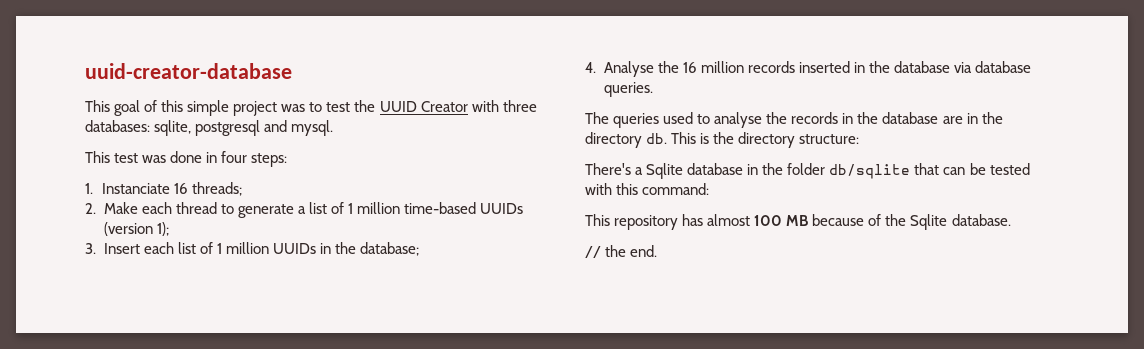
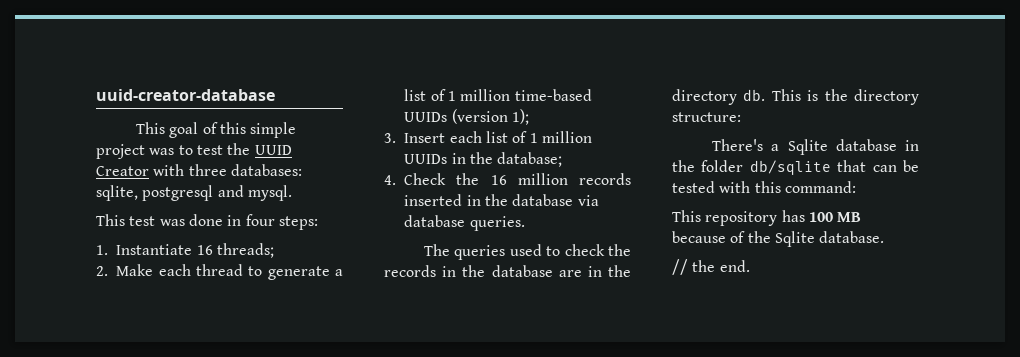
- 1. Instanciate 16 threads;
+ 1. Instantiate 16 threads;
- 4. Analyse the 16 million records inserted in the database via database queries.
+ 4. Check the 16 million records inserted in the database via database queries.
- The queries used to analyse the records in the database are in the directory db.
+ The queries used to check the records in the database are in the directory db.
- This repository has almost 100 MB because of the Sqlite database.
+ This repository has 100 MB because of the Sqlite database.

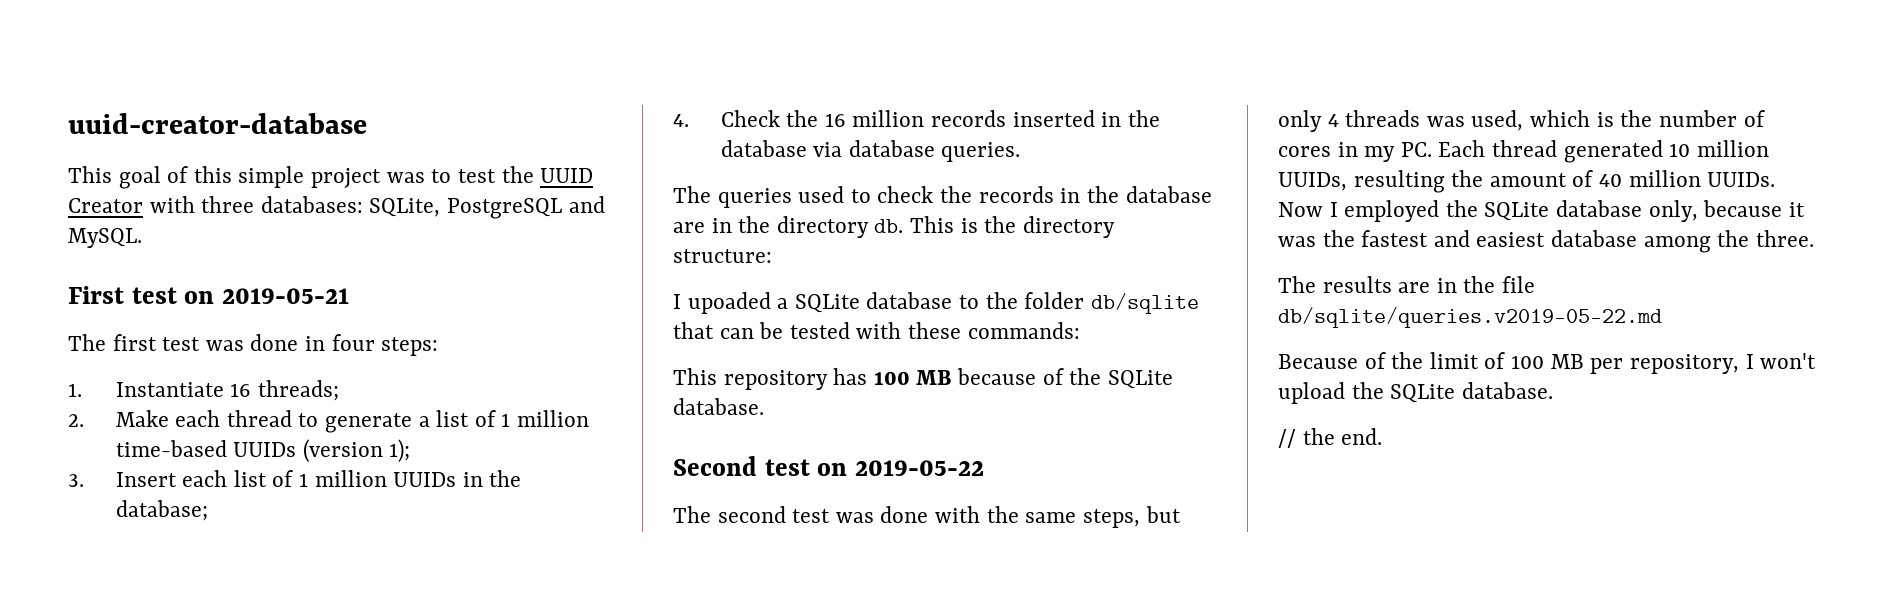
- This goal of this simple project was to test the UUID Creator with three databases: sqlite, postgresql and mysql.
- This test was done in four steps:
+ This goal of this simple project was to test the UUID Creator with three databases: SQLite, PostgreSQL and MySQL.
+ First test on 2019-05-21
+ The first test was done in four steps:
- There's a Sqlite database in the folder db/sqlite that can be tested with this command:
+ I upoaded a SQLite database to the folder db/sqlite that can be tested with these commands:
- This repository has 100 MB because of the Sqlite database.
+ This repository has 100 MB because of the SQLite database.
+ Second test on 2019-05-22
+ The second test was done with the same steps, but only 4 threads was used, which is the number of cores in my PC. Each thread generated 10 million UUIDs, resulting the amount of 40 million UUIDs. Now I employed the SQLite database only, because it was the fastest and easiest database among the three.
+ The results are in the file db/sqlite/queries.v2019-05-22.md
+ Because of the limit of 100 MB per repository, I won't upload the SQLite database.

